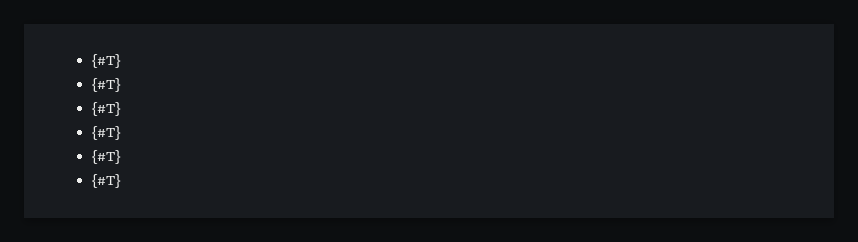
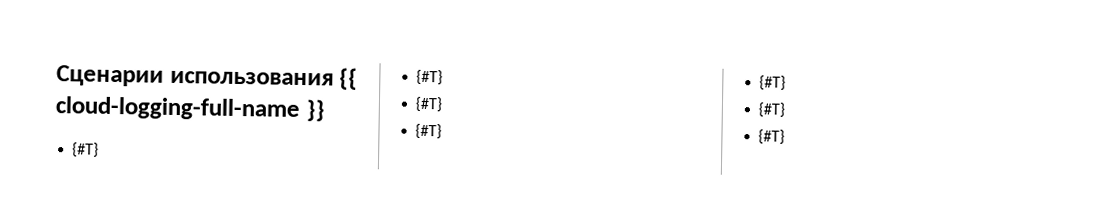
+ Сценарии использования {{ cloud-logging-full-name }}
+ {#T}

